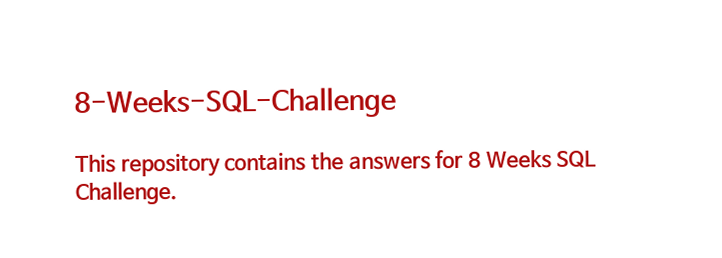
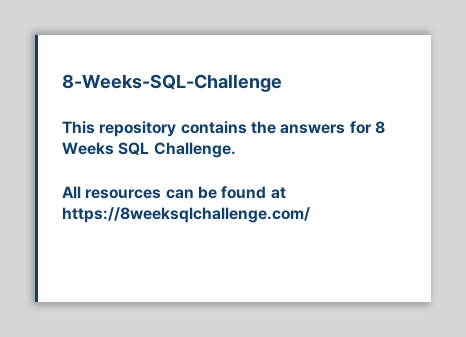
+ All resources can be found at https://8weeksqlchallenge.com/

